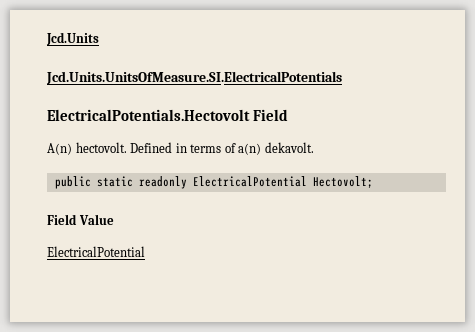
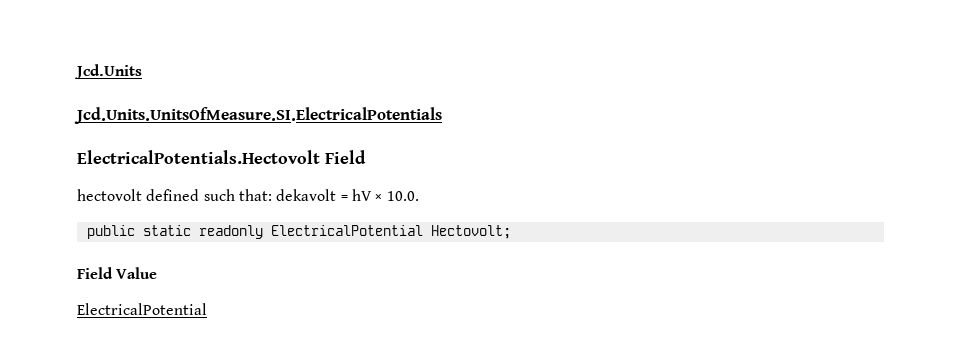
- A(n) hectovolt. Defined in terms of a(n) dekavolt.
+ hectovolt defined such that: dekavolt = hV × 10.0.

